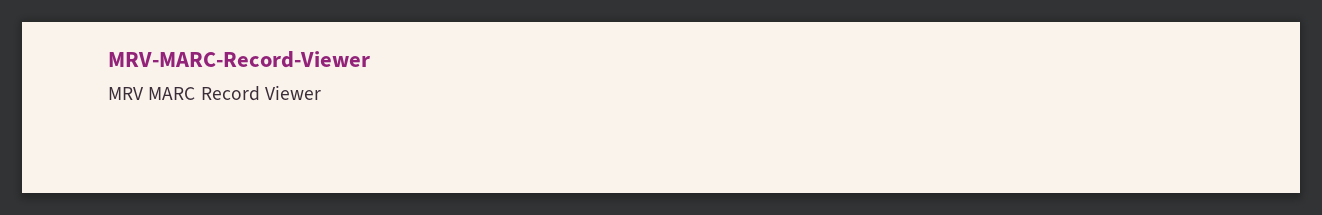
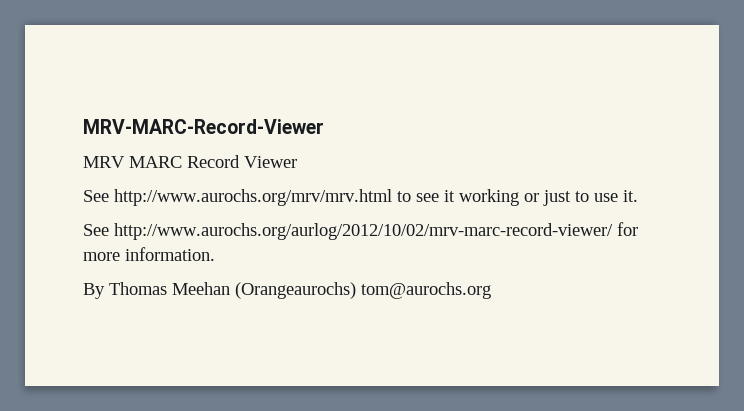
+ See http://www.aurochs.org/mrv/mrv.html to see it working or just to use it.
+ See http://www.aurochs.org/aurlog/2012/10/02/mrv-marc-record-viewer/ for more information.
+ By Thomas Meehan (Orangeaurochs) tom@aurochs.org

